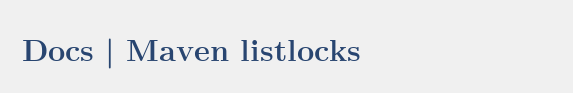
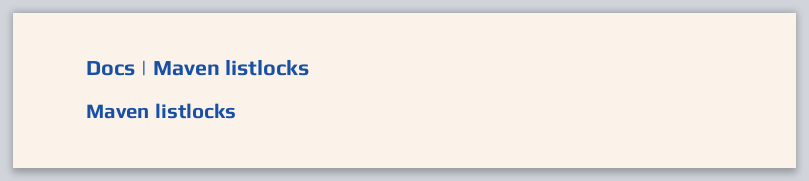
  Docs | Maven listlocks
+ Maven listlocks

